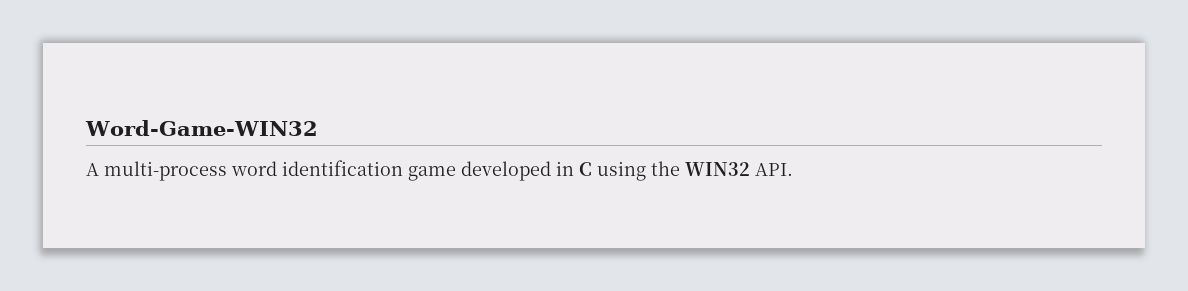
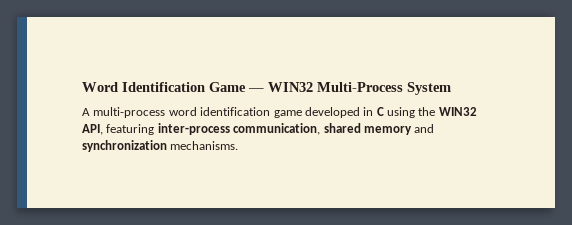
- Word-Game-WIN32
+ Word Identification Game — WIN32 Multi-Process System
- A multi-process word identification game developed in C using the WIN32 API.
+ A multi-process word identification game developed in C using the WIN32 API, featuring inter-process communication, shared memory and synchronization mechanisms.

